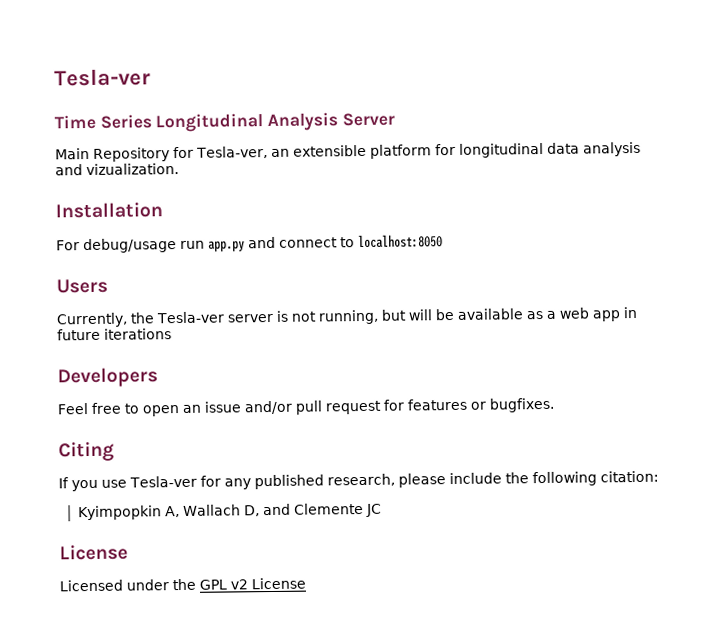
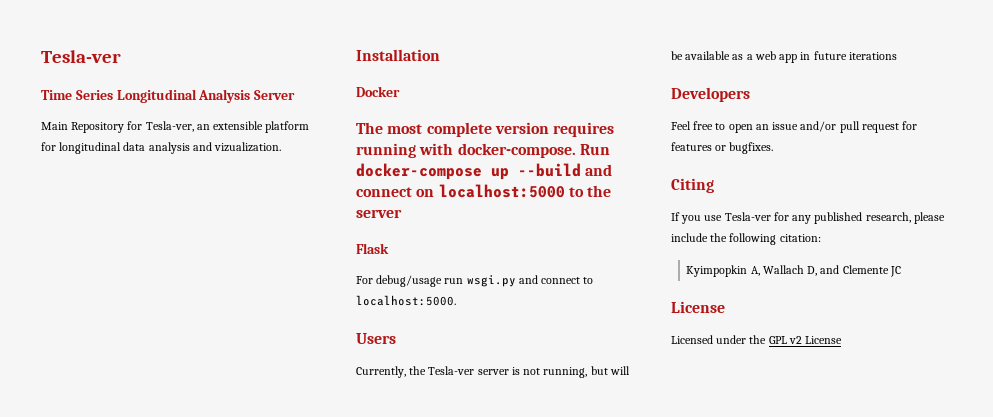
+ Docker
+ The most complete version requires running with docker-compose. Run docker-compose up --build and connect on localhost:5000 to the server
+ Flask
- For debug/usage run app.py and connect to localhost:8050
+ For debug/usage run wsgi.py and connect to localhost:5000.

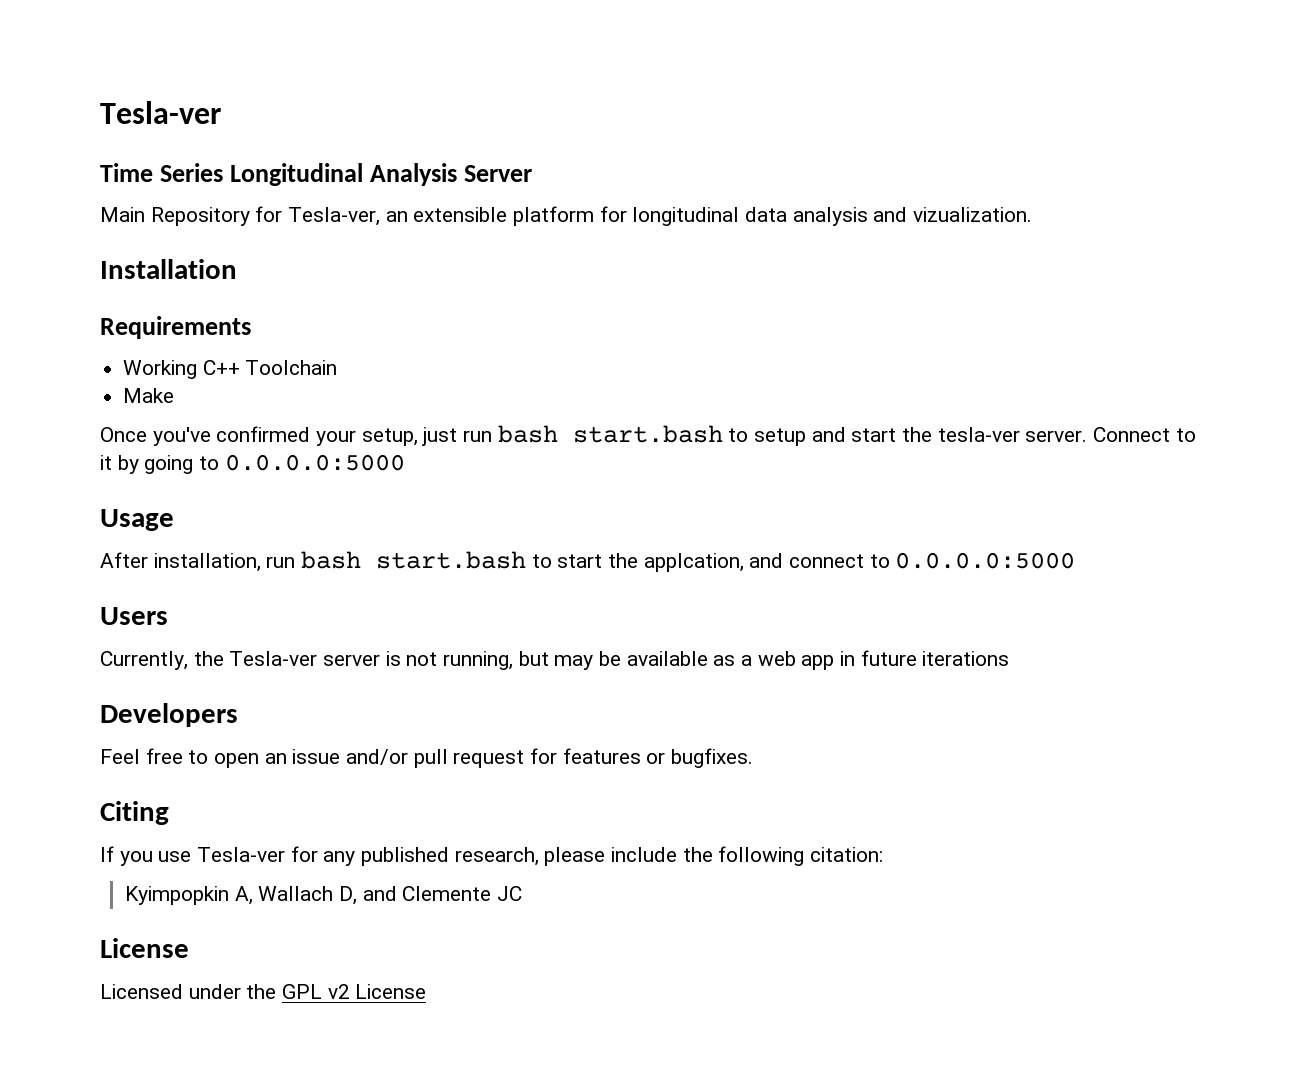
- Docker
- The most complete version requires running with docker-compose. Run docker-compose up --build and connect on localhost:5000 to the server
- Flask
- For debug/usage run wsgi.py and connect to localhost:5000.
+ Requirements
+ Working C++ Toolchain
+ Make
+ Once you've confirmed your setup, just run bash start.bash to setup and start the tesla-ver server. Connect to it by going to 0.0.0.0:5000
+ Usage
+ After installation, run bash start.bash to start the applcation, and connect to 0.0.0.0:5000
- Currently, the Tesla-ver server is not running, but will be available as a web app in future iterations
+ Currently, the Tesla-ver server is not running, but may be available as a web app in future iterations

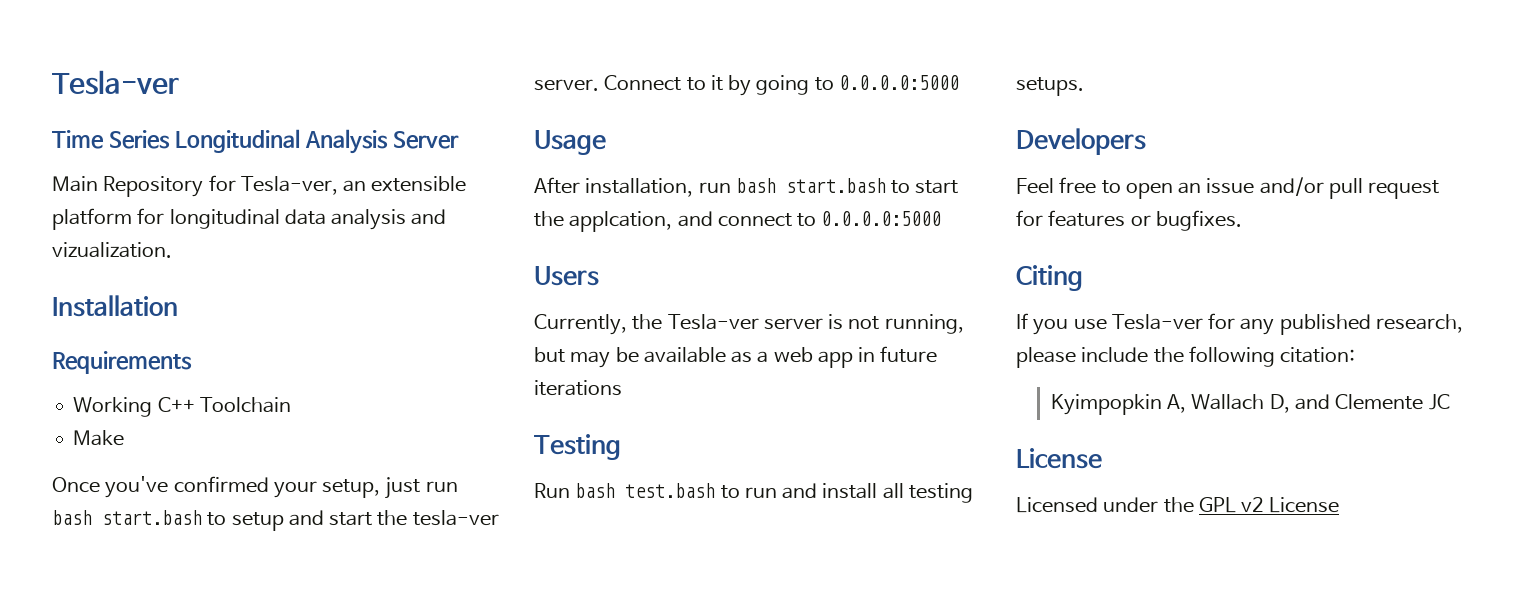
+ Testing
+ Run bash test.bash to run and install all testing setups.

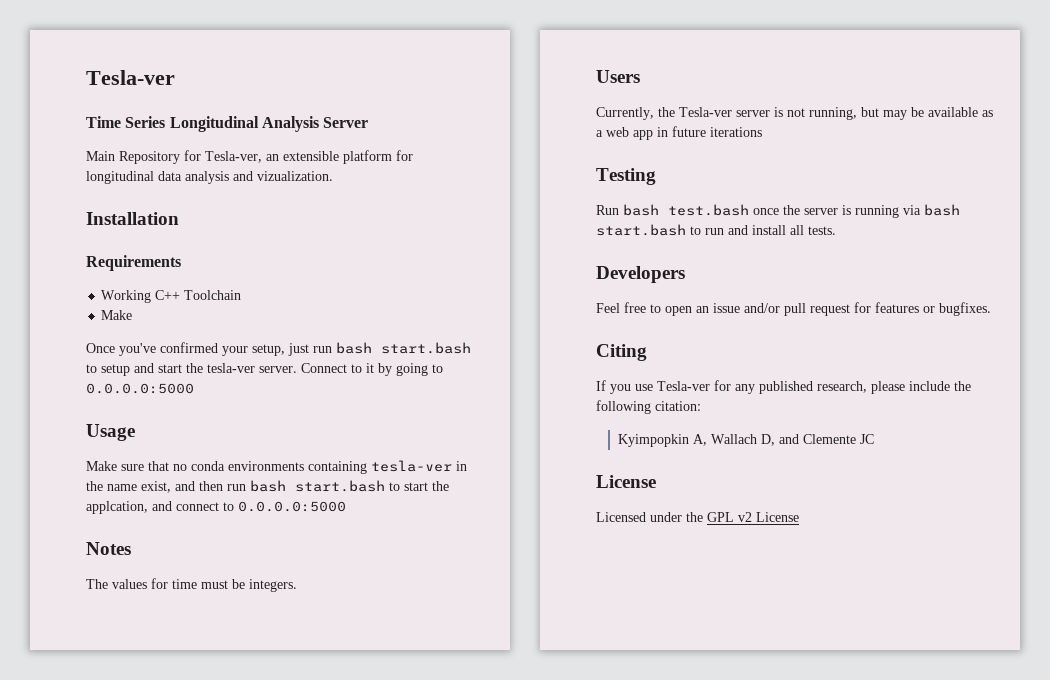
- After installation, run bash start.bash to start the applcation, and connect to 0.0.0.0:5000
+ Make sure that no conda environments containing tesla-ver in the name exist, and then run bash start.bash to start the applcation, and connect to 0.0.0.0:5000
+ Notes
+ The values for time must be integers.
- Run bash test.bash to run and install all testing setups.
+ Run bash test.bash once the server is running via bash start.bash to run and install all tests.

